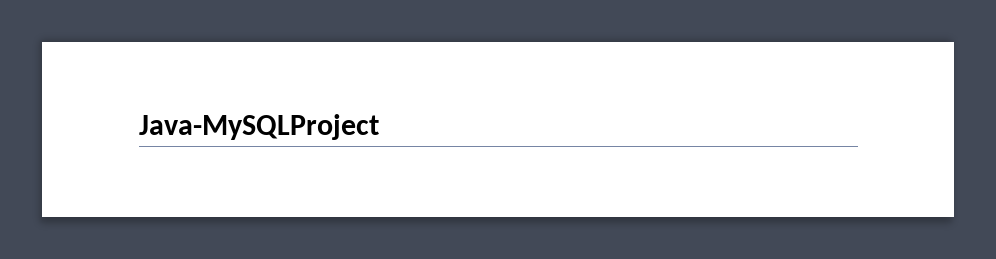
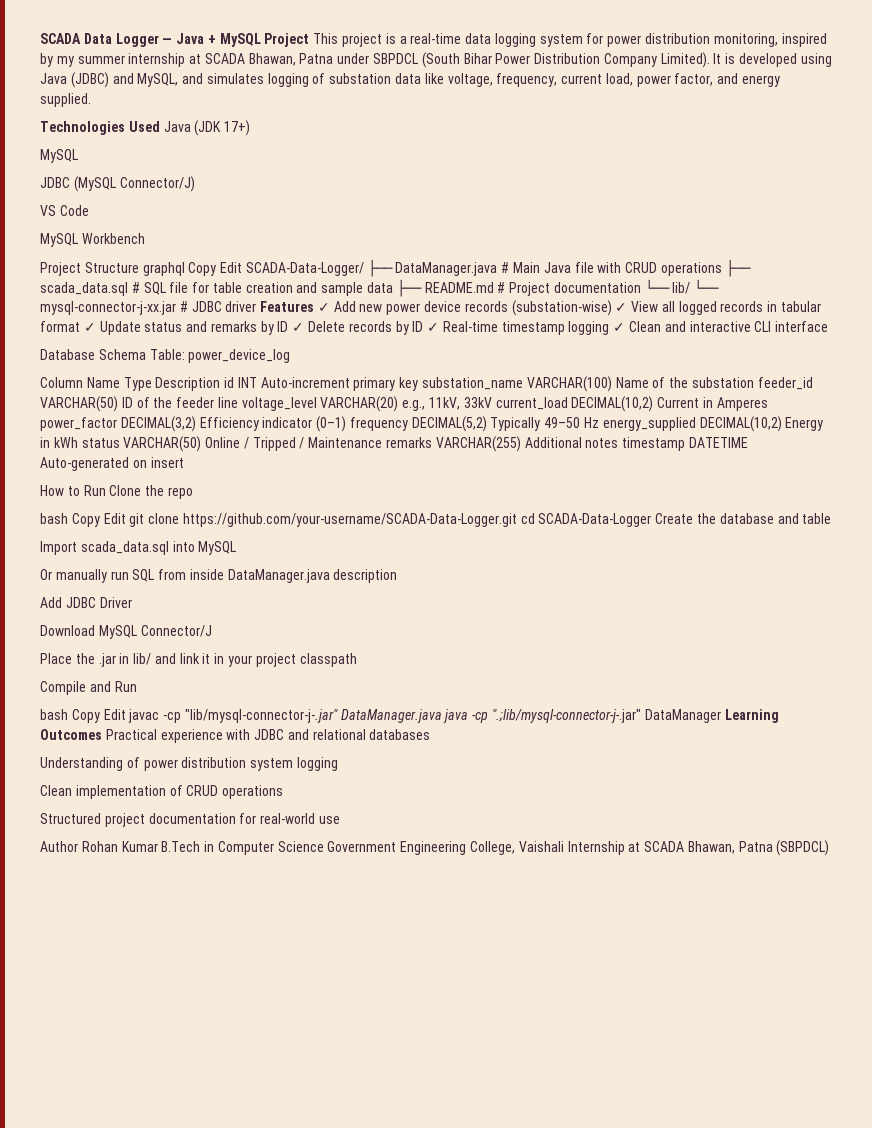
- Java-MySQLProject
+ SCADA Data Logger — Java + MySQL Project This project is a real-time data logging system for power distribution monitoring, inspired by my summer internship at SCADA Bhawan, Patna under SBPDCL (South Bihar Power Distribution Company Limited). It is developed using Java (JDBC) and MySQL, and simulates logging of substation data like voltage, frequency, current load, power factor, and energy supplied.
+ Technologies Used Java (JDK 17+)
+ MySQL
+ JDBC (MySQL Connector/J)
+ VS Code
+ MySQL Workbench
+ Project Structure graphql Copy Edit SCADA-Data-Logger/ ├── DataManager.java # Main Java file with CRUD operations ├── scada_data.sql # SQL file for table creation and sample data ├── README.md # Project documentation └── lib/ └── mysql-connector-j-xx.jar # JDBC driver Features ✓ Add new power device records (substation-wise) ✓ View all logged records in tabular format ✓ Update status and remarks by ID ✓ Delete records by ID ✓ Real-time timestamp logging ✓ Clean and interactive CLI interface
+ Database Schema Table: power_device_log
+ Column Name Type Description id INT Auto-increment primary key substation_name VARCHAR(100) Name of the substation feeder_id VARCHAR(50) ID of the feeder line voltage_level VARCHAR(20) e.g., 11kV, 33kV current_load DECIMAL(10,2) Current in Amperes power_factor DECIMAL(3,2) Efficiency indicator (0–1) frequency DECIMAL(5,2) Typically 49–50 Hz energy_supplied DECIMAL(10,2) Energy in kWh status VARCHAR(50) Online / Tripped / Maintenance remarks VARCHAR(255) Additional notes timestamp DATETIME Auto-generated on insert
+ How to Run Clone the repo
+ bash Copy Edit git clone https://github.com/your-username/SCADA-Data-Logger.git cd SCADA-Data-Logger Create the database and table
+ Import scada_data.sql into MySQL
+ Or manually run SQL from inside DataManager.java description
+ Add JDBC Driver
+ Download MySQL Connector/J
+ Place the .jar in lib/ and link it in your project classpath
+ Compile and Run
+ bash Copy Edit javac -cp "lib/mysql-connector-j-.jar" DataManager.java java -cp ".;lib/mysql-connector-j-.jar" DataManager Learning Outcomes Practical experience with JDBC and relational databases
+ Understanding of power distribution system logging
+ Clean implementation of CRUD operations
+ Structured project documentation for real-world use
+ Author Rohan Kumar B.Tech in Computer Science Government Engineering College, Vaishali Internship at SCADA Bhawan, Patna (SBPDCL)

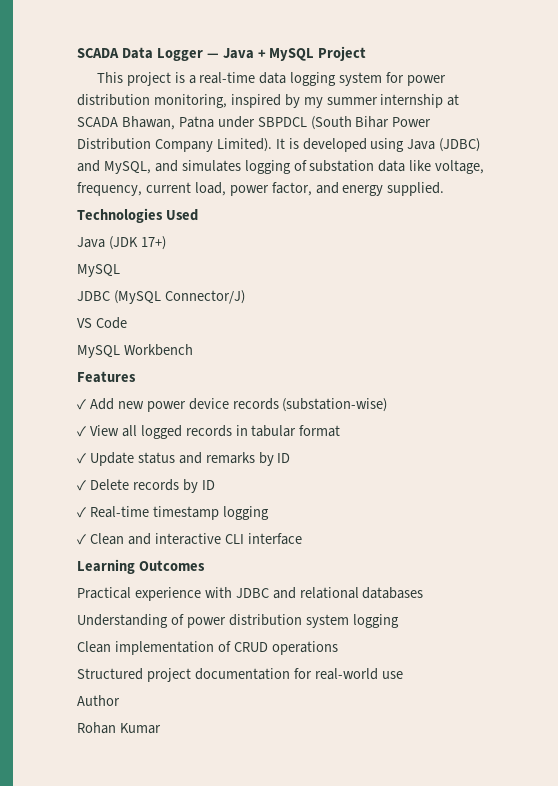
- SCADA Data Logger — Java + MySQL Project This project is a real-time data logging system for power distribution monitoring, inspired by my summer internship at SCADA Bhawan, Patna under SBPDCL (South Bihar Power Distribution Company Limited).
+ SCADA Data Logger — Java + MySQL Project
+ This project is a real-time data logging system for power distribution monitoring, inspired by my summer internship at SCADA Bhawan, Patna under SBPDCL (South Bihar Power Distribution Company Limited).
- Technologies Used Java (JDK 17+)
+ Technologies Used
+ Java (JDK 17+)
- Project Structure graphql Copy Edit SCADA-Data-Logger/ ├── DataManager.java # Main Java file with CRUD operations ├── scada_data.sql # SQL file for table creation and sample data ├── README.md # Project documentation └── lib/ └── mysql-connector-j-xx.jar # JDBC driver Features ✓ Add new power device records (substation-wise) ✓ View all logged records in tabular format ✓ Update status and remarks by ID ✓ Delete records by ID ✓ Real-time timestamp logging ✓ Clean and interactive CLI interface
+ Features
+ ✓ Add new power device records (substation-wise)
+ ✓ View all logged records in tabular format
+ ✓ Update status and remarks by ID
+ ✓ Delete records by ID
+ ✓ Real-time timestamp logging
+ ✓ Clean and interactive CLI interface
- Database Schema Table: power_device_log
- Column Name Type Description id INT Auto-increment primary key substation_name VARCHAR(100) Name of the substation feeder_id VARCHAR(50) ID of the feeder line voltage_level VARCHAR(20) e.g., 11kV, 33kV current_load DECIMAL(10,2) Current in Amperes power_factor DECIMAL(3,2) Efficiency indicator (0–1) frequency DECIMAL(5,2) Typically 49–50 Hz energy_supplied DECIMAL(10,2) Energy in kWh status VARCHAR(50) Online / Tripped / Maintenance remarks VARCHAR(255) Additional notes timestamp DATETIME Auto-generated on insert
- How to Run Clone the repo
- bash Copy Edit git clone https://github.com/your-username/SCADA-Data-Logger.git cd SCADA-Data-Logger Create the database and table
- Import scada_data.sql into MySQL
- Or manually run SQL from inside DataManager.java description
- Add JDBC Driver
- Download MySQL Connector/J
- Place the .jar in lib/ and link it in your project classpath
- Compile and Run
- bash Copy Edit javac -cp "lib/mysql-connector-j-.jar" DataManager.java java -cp ".;lib/mysql-connector-j-.jar" DataManager Learning Outcomes Practical experience with JDBC and relational databases
+ Learning Outcomes
+ Practical experience with JDBC and relational databases
- Author Rohan Kumar B.Tech in Computer Science Government Engineering College, Vaishali Internship at SCADA Bhawan, Patna (SBPDCL)
+ Author
+ Rohan Kumar

